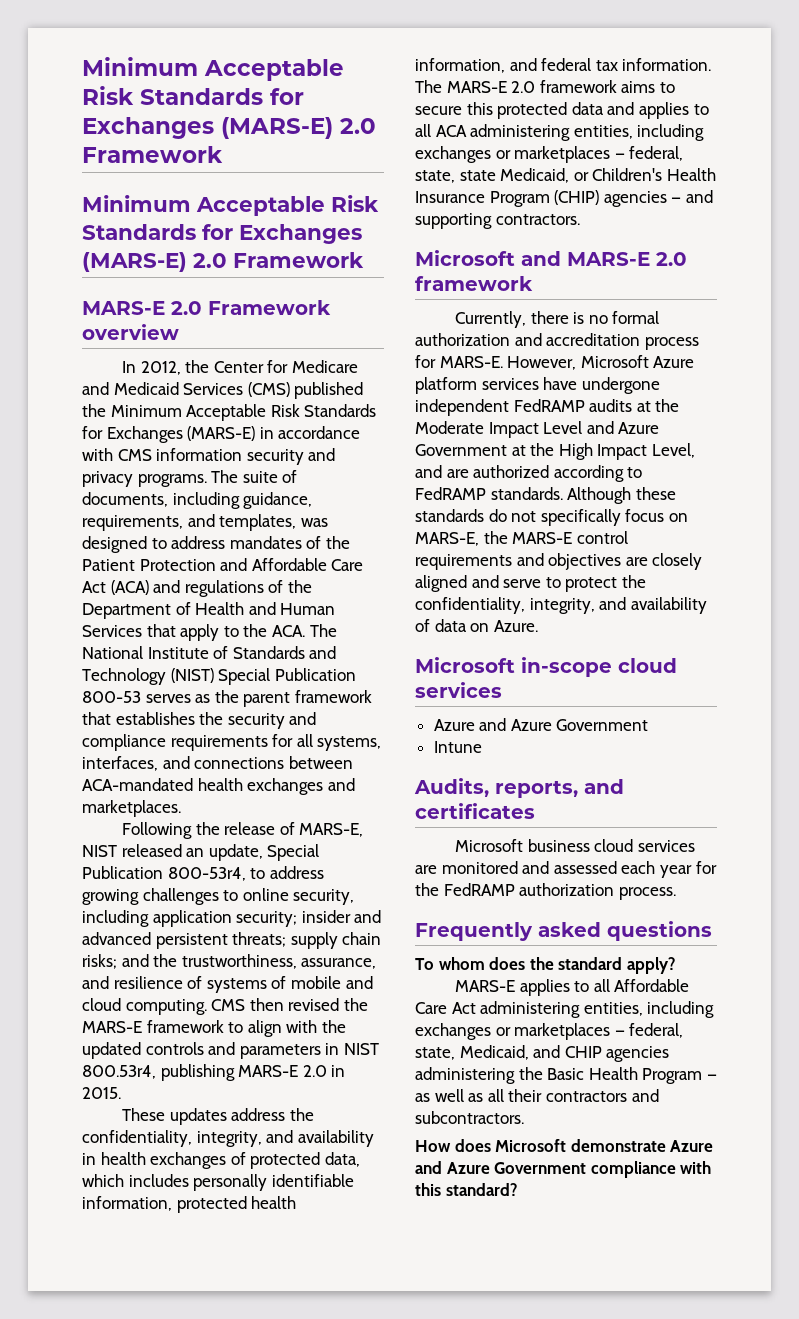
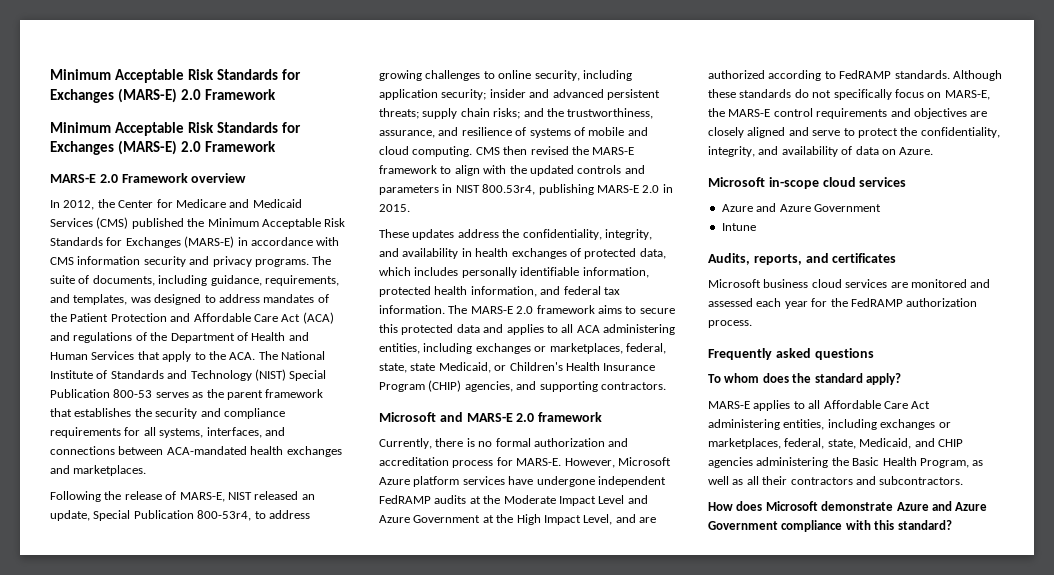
- The MARS-E 2.0 framework aims to secure this protected data and applies to all ACA administering entities, including exchanges or marketplaces — federal, state, state Medicaid, or Children's Health Insurance Program (CHIP) agencies — and supporting contractors.
+ The MARS-E 2.0 framework aims to secure this protected data and applies to all ACA administering entities, including exchanges or marketplaces, federal, state, state Medicaid, or Children's Health Insurance Program (CHIP) agencies, and supporting contractors.
- MARS-E applies to all Affordable Care Act administering entities, including exchanges or marketplaces — federal, state, Medicaid, and CHIP agencies administering the Basic Health Program — as well as all their contractors and subcontractors.
+ MARS-E applies to all Affordable Care Act administering entities, including exchanges or marketplaces, federal, state, Medicaid, and CHIP agencies administering the Basic Health Program, as well as all their contractors and subcontractors.

